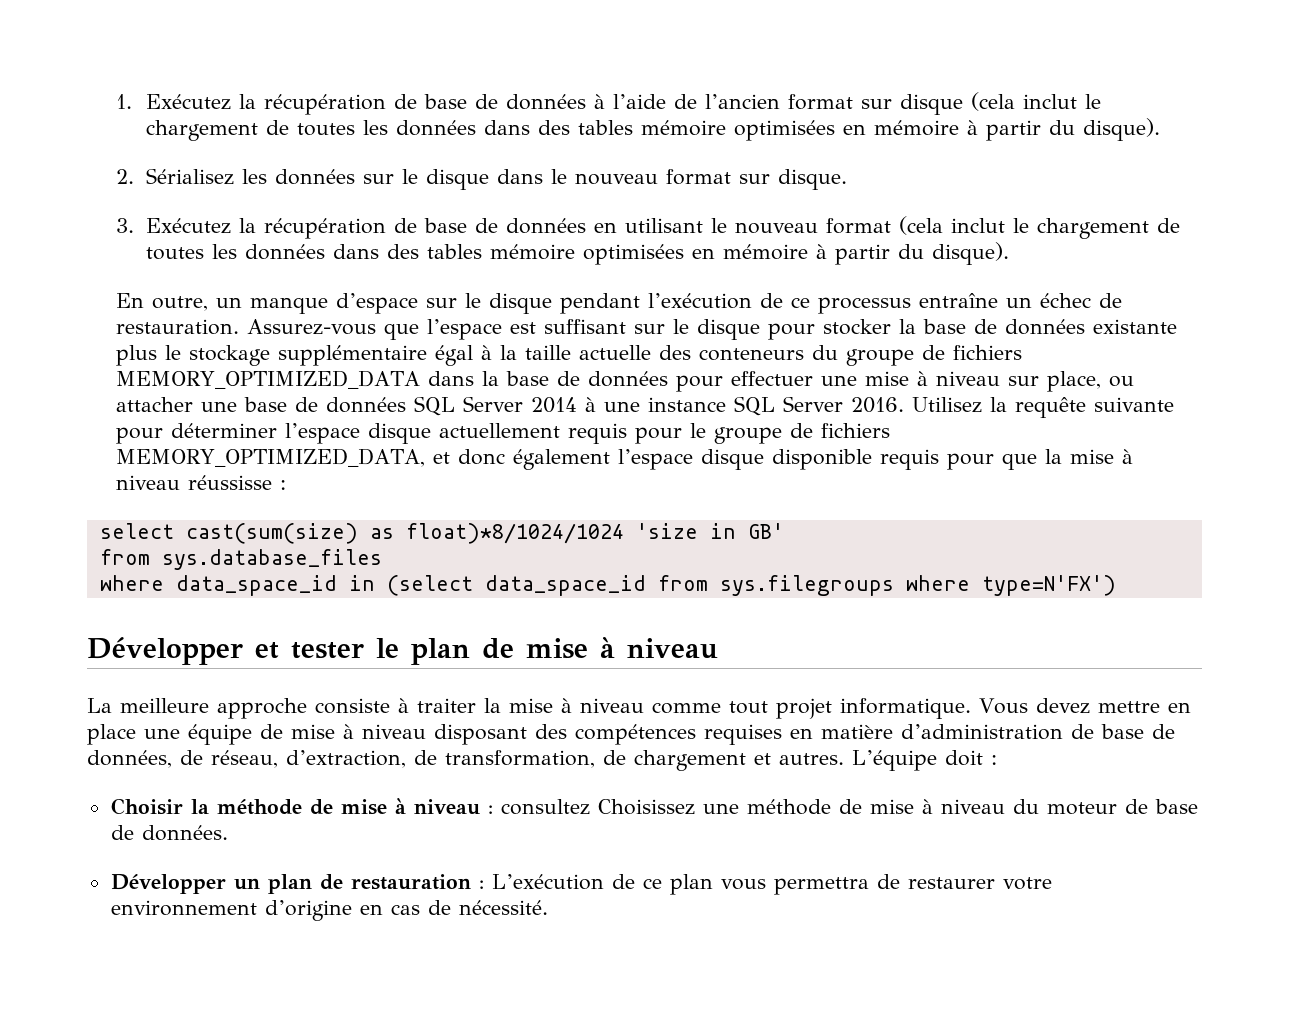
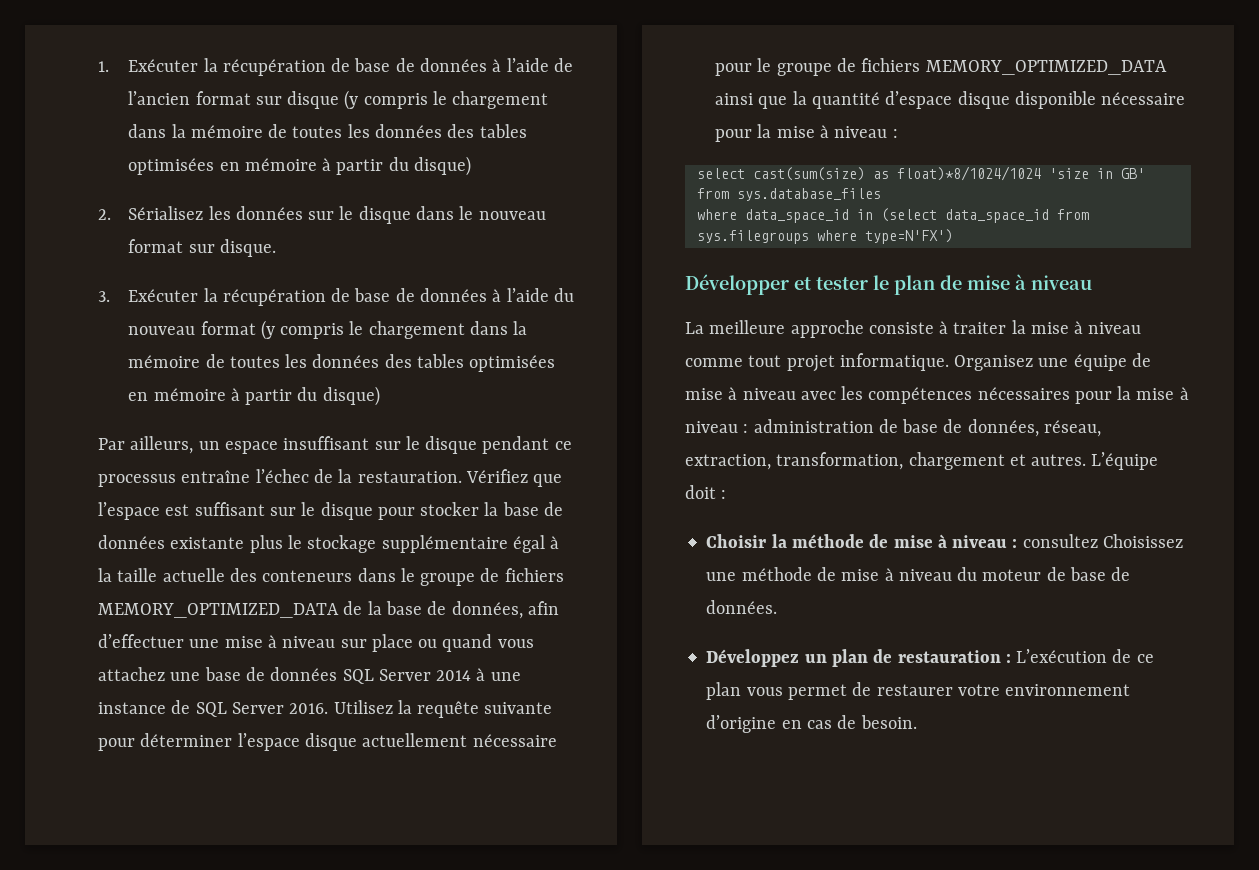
- 1. Exécutez la récupération de base de données à l’aide de l’ancien format sur disque (cela inclut le chargement de toutes les données dans des tables mémoire optimisées en mémoire à partir du disque).
+ 1. Exécuter la récupération de base de données à l’aide de l’ancien format sur disque (y compris le chargement dans la mémoire de toutes les données des tables optimisées en mémoire à partir du disque)
- 3. Exécutez la récupération de base de données en utilisant le nouveau format (cela inclut le chargement de toutes les données dans des tables mémoire optimisées en mémoire à partir du disque).
- En outre, un manque d’espace sur le disque pendant l’exécution de ce processus entraîne un échec de restauration. Assurez-vous que l’espace est suffisant sur le disque pour stocker la base de données existante plus le stockage supplémentaire égal à la taille actuelle des conteneurs du groupe de fichiers MEMORY_OPTIMIZED_DATA dans la base de données pour effectuer une mise à niveau sur place, ou attacher une base de données SQL Server 2014 à une instance SQL Server 2016.
+ 3. Exécuter la récupération de base de données à l’aide du nouveau format (y compris le chargement dans la mémoire de toutes les données des tables optimisées en mémoire à partir du disque)
+ Par ailleurs, un espace insuffisant sur le disque pendant ce processus entraîne l’échec de la restauration. Vérifiez que l’espace est suffisant sur le disque pour stocker la base de données existante plus le stockage supplémentaire égal à la taille actuelle des conteneurs dans le groupe de fichiers MEMORY_OPTIMIZED_DATA de la base de données, afin d’effectuer une mise à niveau sur place ou quand vous attachez une base de données SQL Server 2014 à une instance de SQL Server 2016.
- Utilisez la requête suivante pour déterminer l’espace disque actuellement requis pour le groupe de fichiers MEMORY_OPTIMIZED_DATA, et donc également l’espace disque disponible requis pour que la mise à niveau réussisse :
+ Utilisez la requête suivante pour déterminer l’espace disque actuellement nécessaire pour le groupe de fichiers MEMORY_OPTIMIZED_DATA ainsi que la quantité d’espace disque disponible nécessaire pour la mise à niveau :
- Vous devez mettre en place une équipe de mise à niveau disposant des compétences requises en matière d’administration de base de données, de réseau, d’extraction, de transformation, de chargement et autres.
+ Organisez une équipe de mise à niveau avec les compétences nécessaires pour la mise à niveau : administration de base de données, réseau, extraction, transformation, chargement et autres.
- Développer un plan de restauration : L’exécution de ce plan vous permettra de restaurer votre environnement d’origine en cas de nécessité.
+ Développez un plan de restauration : L’exécution de ce plan vous permet de restaurer votre environnement d’origine en cas de besoin.

